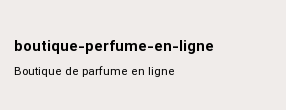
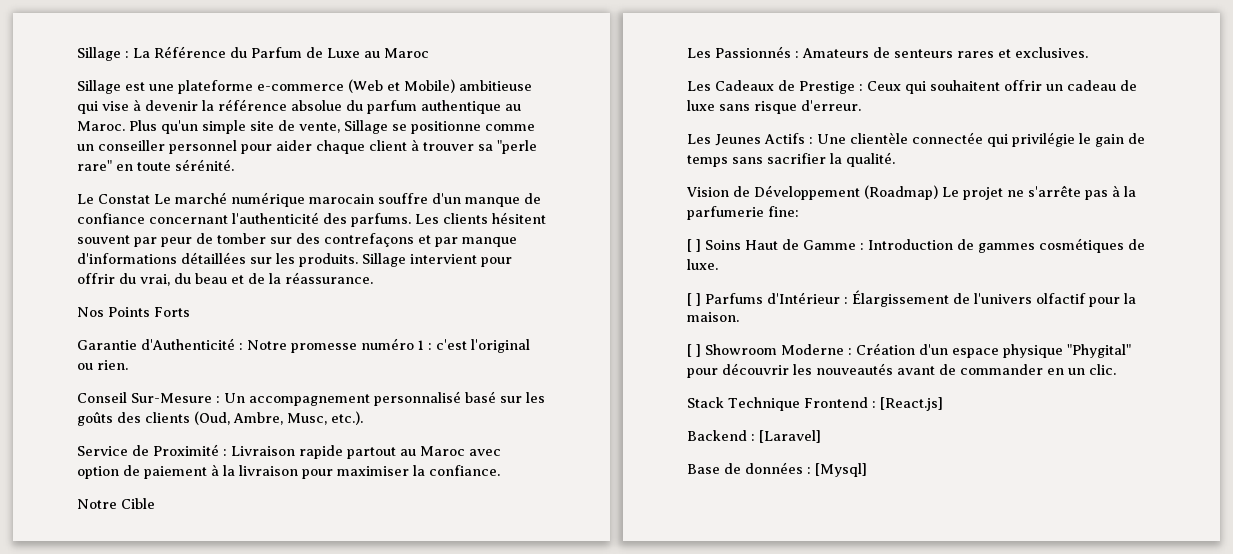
- boutique-perfume-en-ligne
- Boutique de parfume en ligne
+ Sillage : La Référence du Parfum de Luxe au Maroc
+ Sillage est une plateforme e-commerce (Web et Mobile) ambitieuse qui vise à devenir la référence absolue du parfum authentique au Maroc. Plus qu'un simple site de vente, Sillage se positionne comme un conseiller personnel pour aider chaque client à trouver sa "perle rare" en toute sérénité.
+ Le Constat Le marché numérique marocain souffre d'un manque de confiance concernant l'authenticité des parfums. Les clients hésitent souvent par peur de tomber sur des contrefaçons et par manque d'informations détaillées sur les produits. Sillage intervient pour offrir du vrai, du beau et de la réassurance.
+ Nos Points Forts
+ Garantie d'Authenticité : Notre promesse numéro 1 : c'est l'original ou rien.
+ Conseil Sur-Mesure : Un accompagnement personnalisé basé sur les goûts des clients (Oud, Ambre, Musc, etc.).
+ Service de Proximité : Livraison rapide partout au Maroc avec option de paiement à la livraison pour maximiser la confiance.
+ Notre Cible
+ Les Passionnés : Amateurs de senteurs rares et exclusives.
+ Les Cadeaux de Prestige : Ceux qui souhaitent offrir un cadeau de luxe sans risque d'erreur.
+ Les Jeunes Actifs : Une clientèle connectée qui privilégie le gain de temps sans sacrifier la qualité.
+ Vision de Développement (Roadmap) Le projet ne s'arrête pas à la parfumerie fine:
+ [ ] Soins Haut de Gamme : Introduction de gammes cosmétiques de luxe.
+ [ ] Parfums d'Intérieur : Élargissement de l'univers olfactif pour la maison.
+ [ ] Showroom Moderne : Création d'un espace physique "Phygital" pour découvrir les nouveautés avant de commander en un clic.
+ Stack Technique Frontend : [React.js]
+ Backend : [Laravel]
+ Base de données : [Mysql]

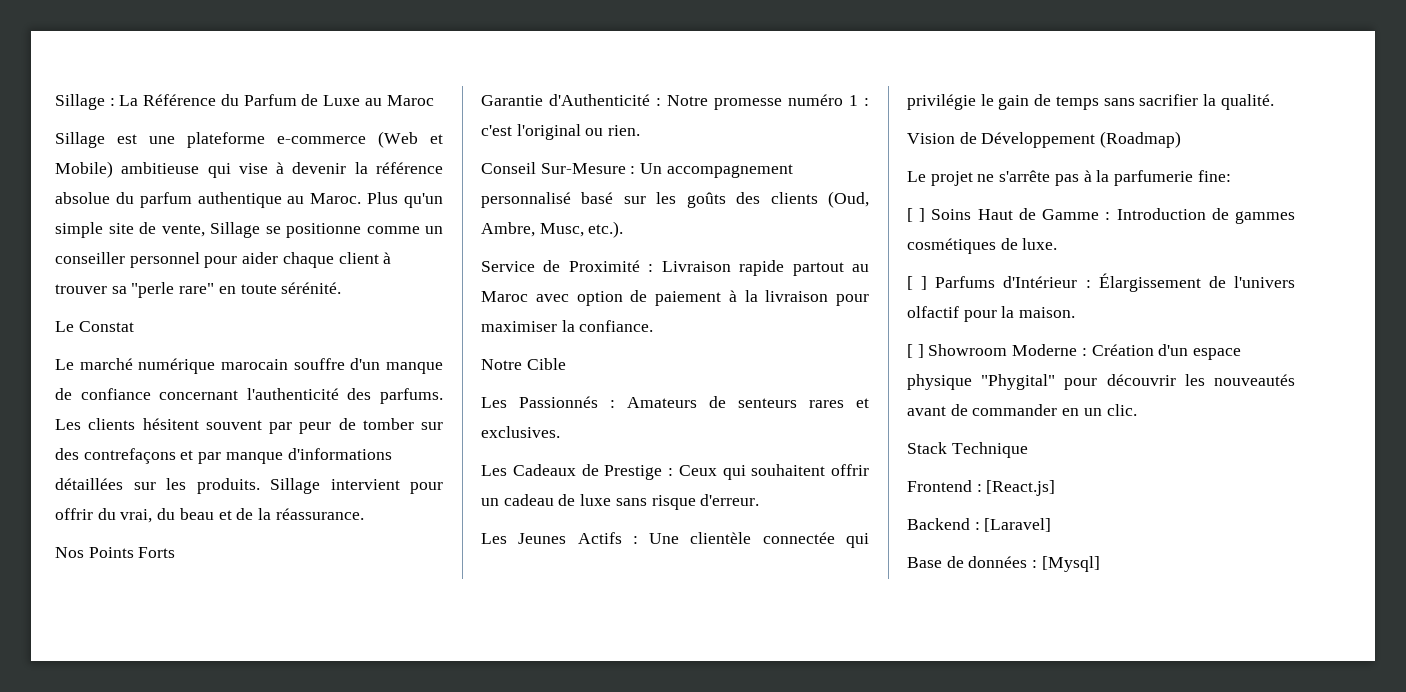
- Le Constat Le marché numérique marocain souffre d'un manque de confiance concernant l'authenticité des parfums.
+ Le Constat
+ Le marché numérique marocain souffre d'un manque de confiance concernant l'authenticité des parfums.
- Vision de Développement (Roadmap) Le projet ne s'arrête pas à la parfumerie fine:
+ Vision de Développement (Roadmap)
+ Le projet ne s'arrête pas à la parfumerie fine:
- Stack Technique Frontend : [React.js]
+ Stack Technique
+ Frontend : [React.js]

